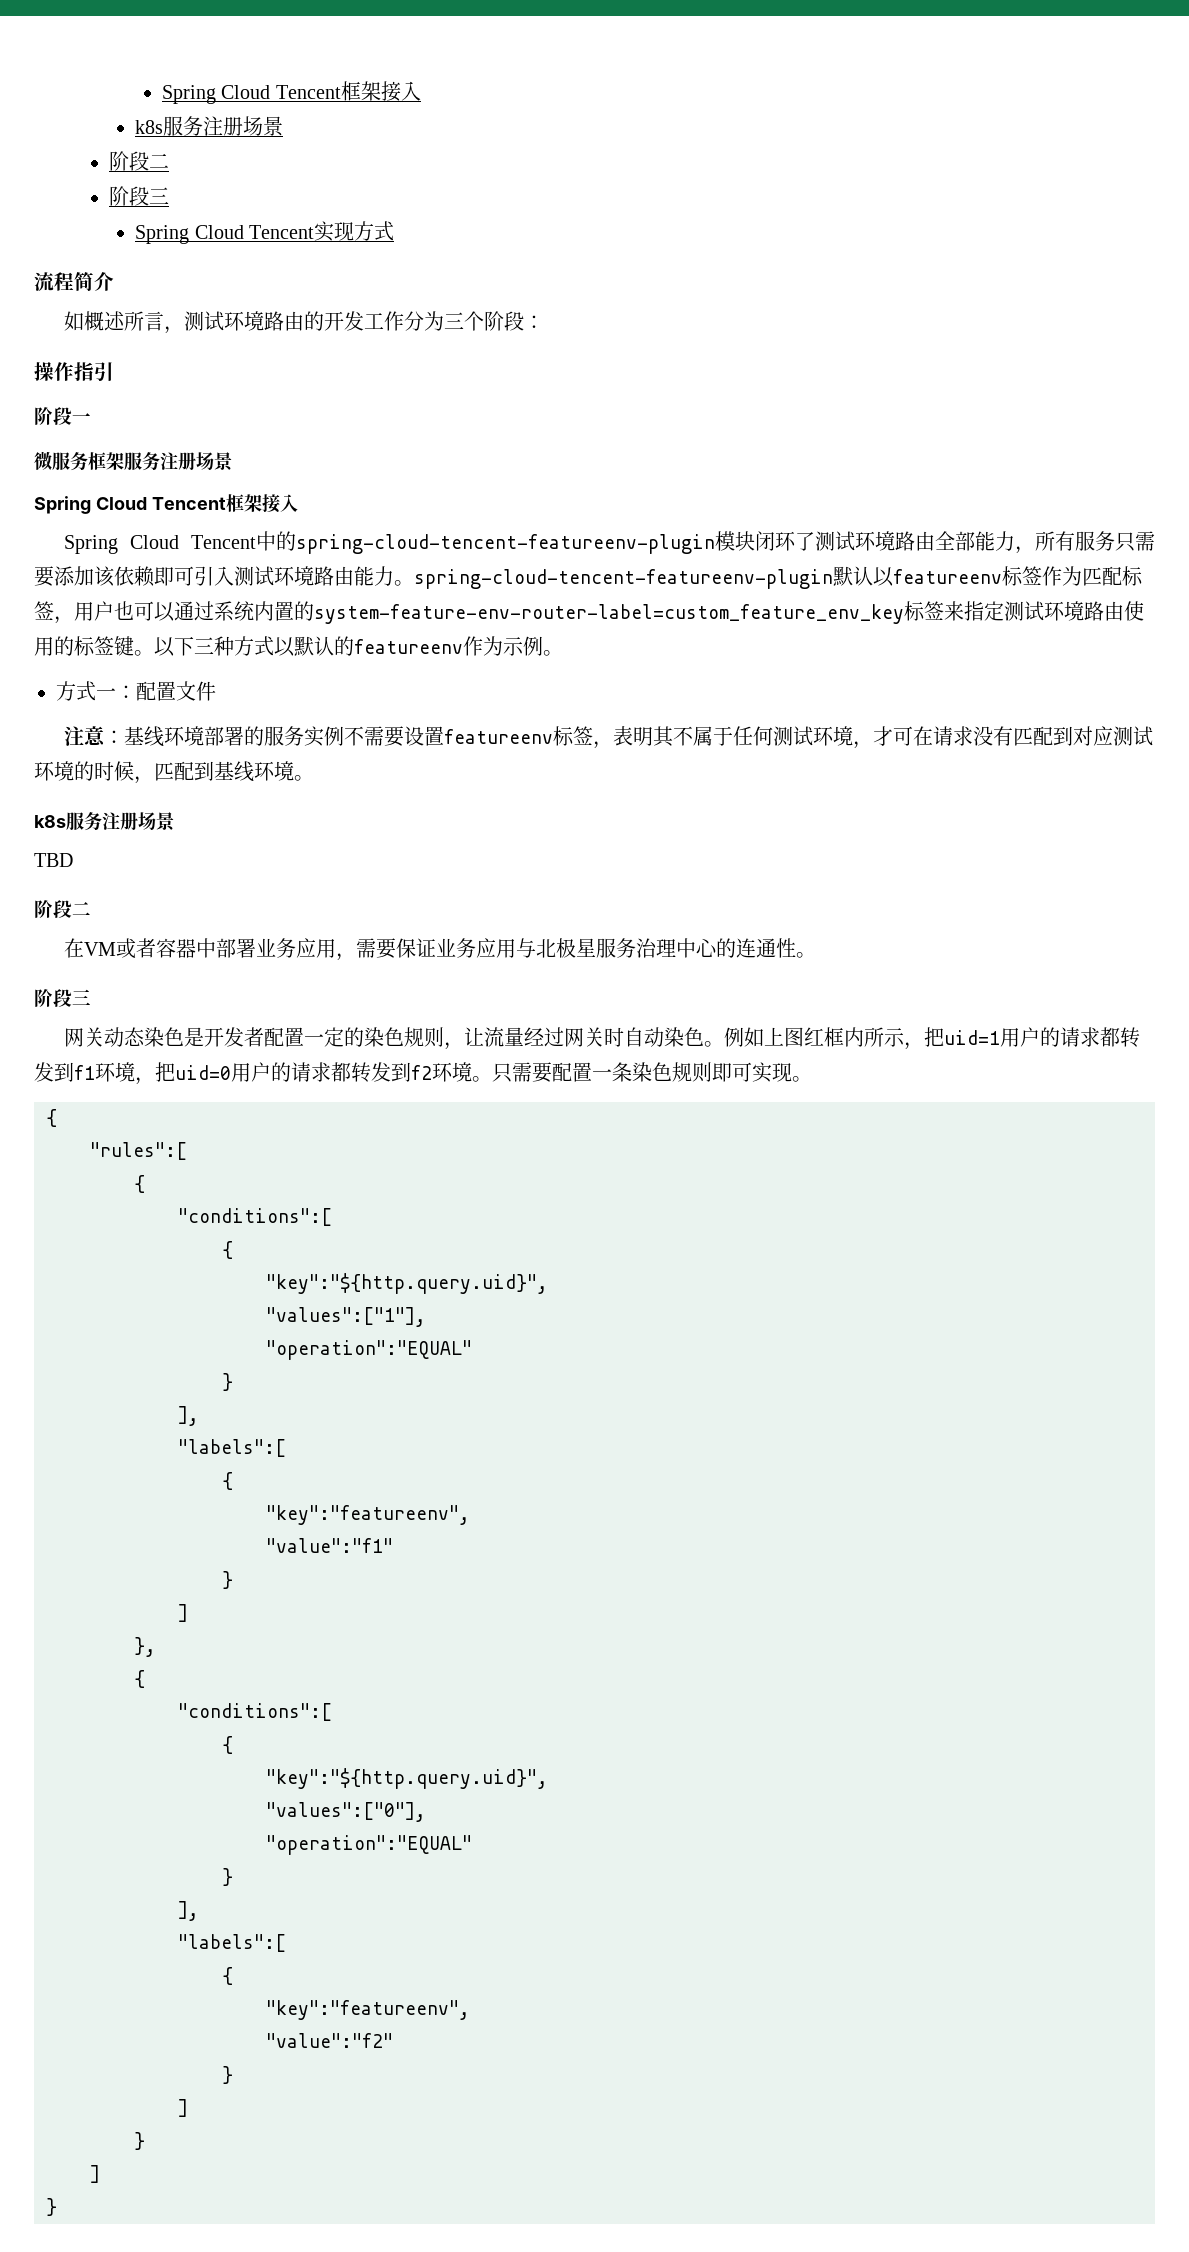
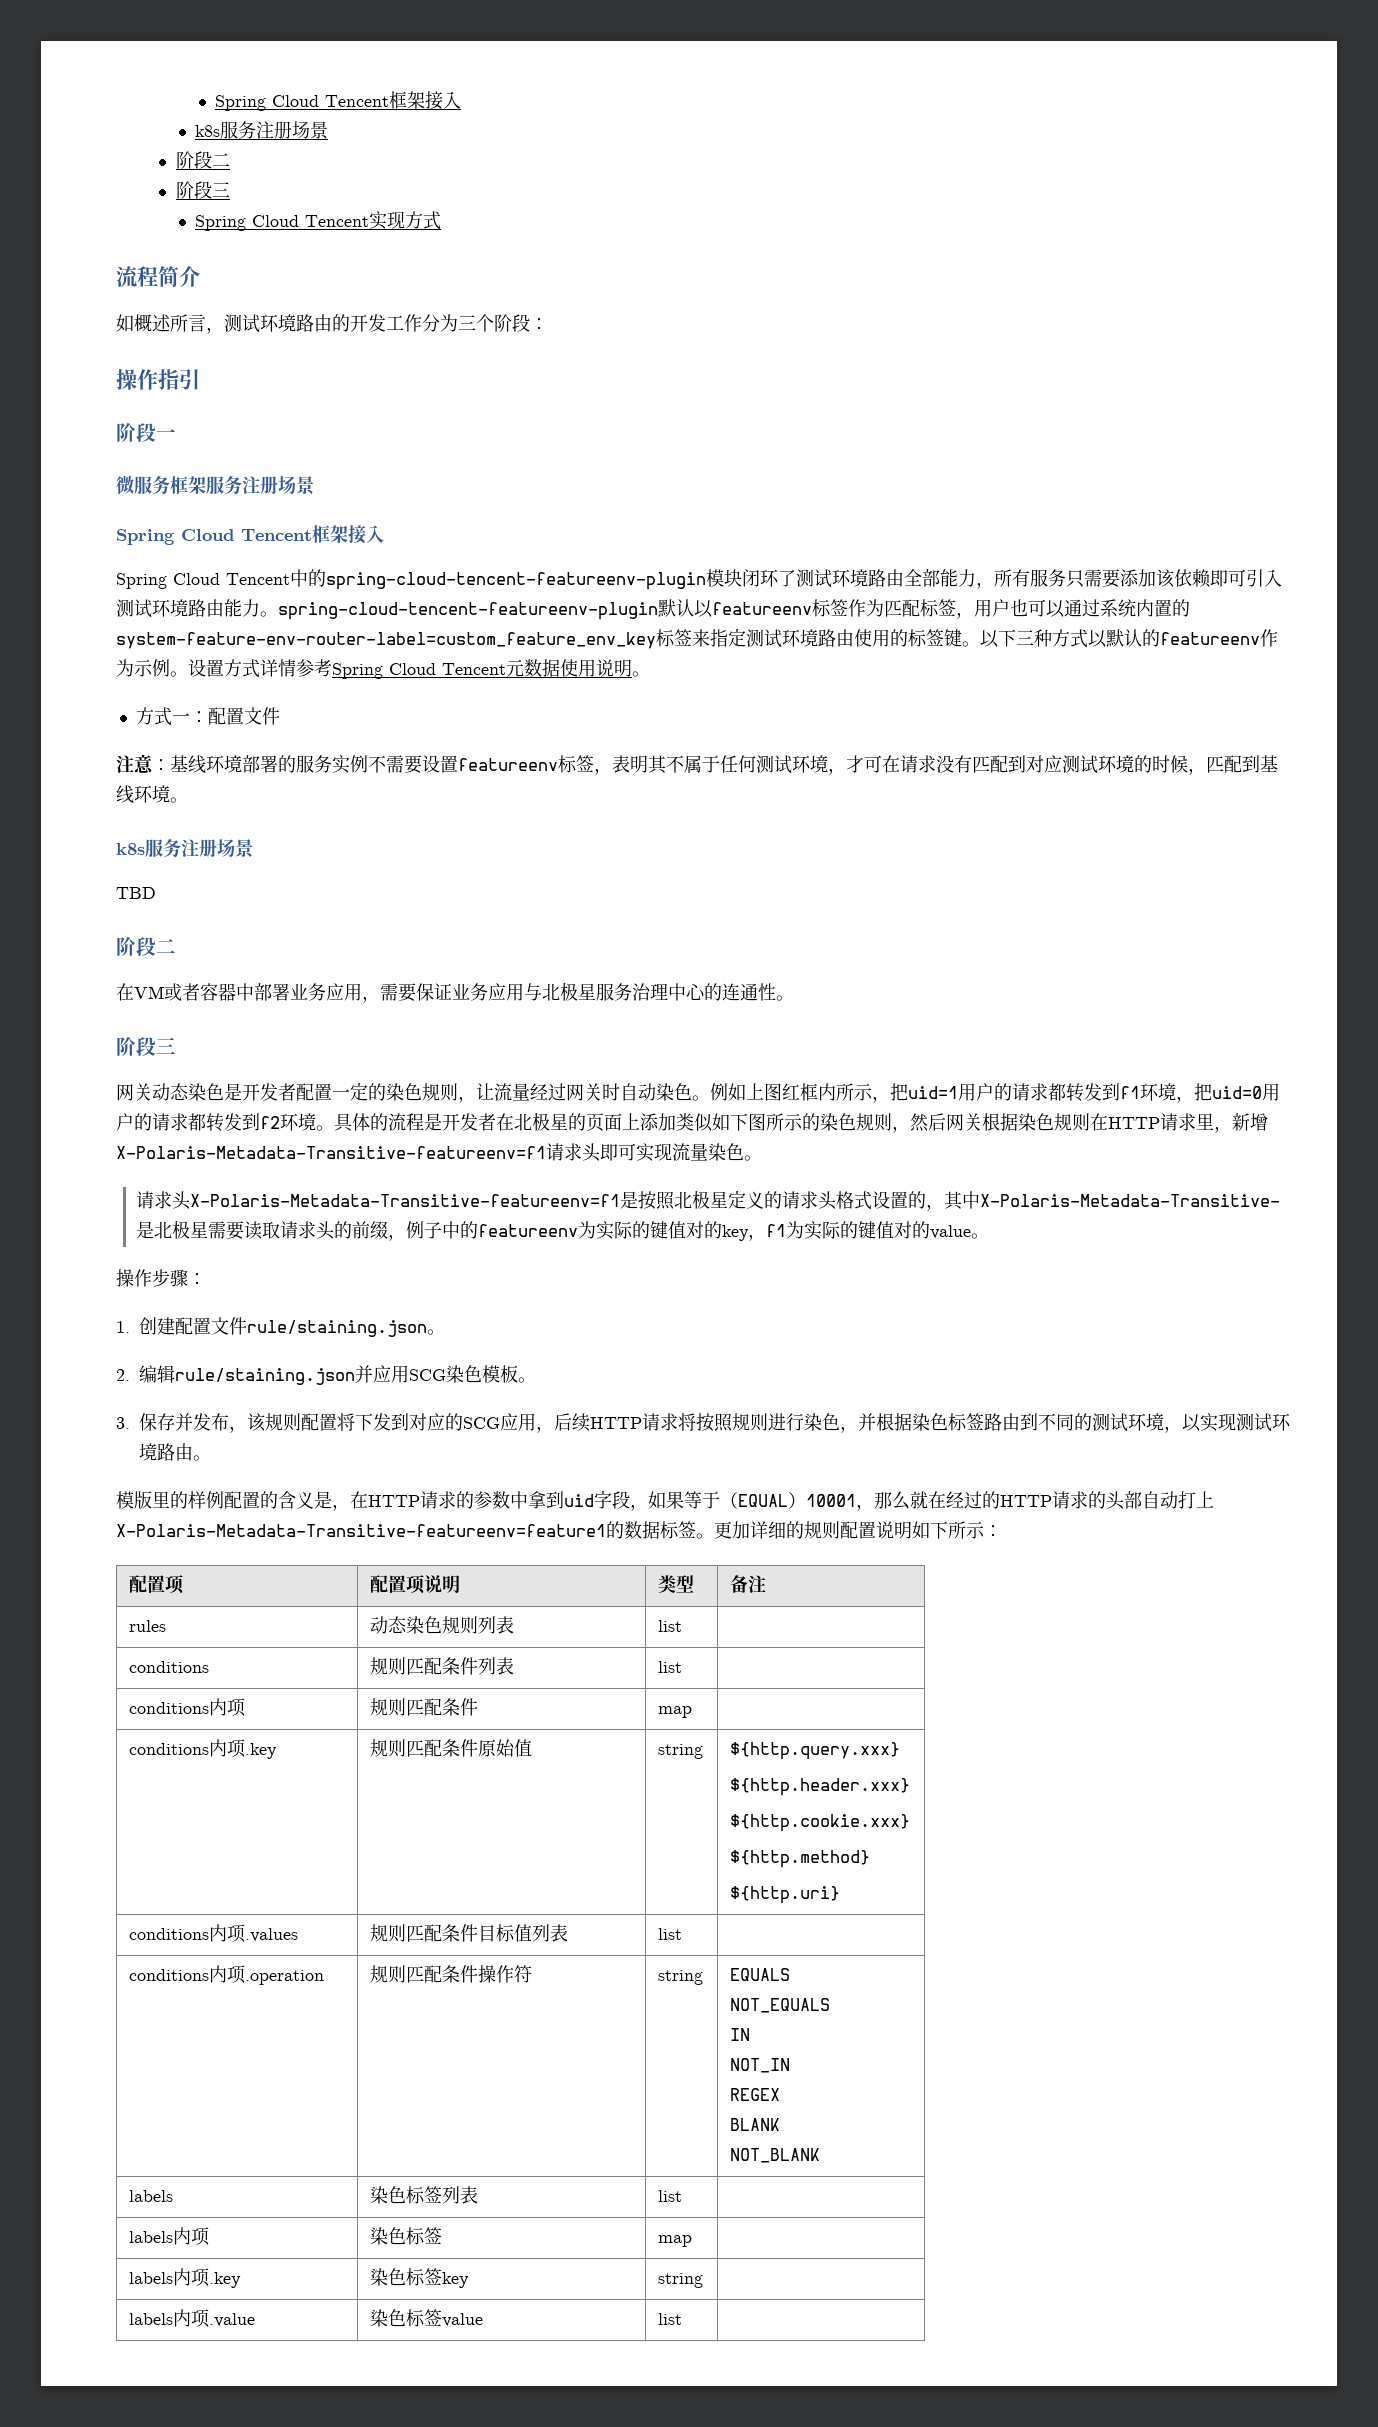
+ 设置方式详情参考Spring Cloud Tencent元数据使用说明。
- 只需要配置一条染色规则即可实现。
- {
- "rules":[
- {
- "conditions":[
- {
- "key":"${http.query.uid}",
- "values":["1"],
- "operation":"EQUAL"
- }
- ],
- "labels":[
- {
- "key":"featureenv",
- "value":"f1"
- }
- ]
- },
- {
- "conditions":[
- {
- "key":"${http.query.uid}",
- "values":["0"],
- "operation":"EQUAL"
- }
- ],
- "labels":[
- {
- "key":"featureenv",
- "value":"f2"
- }
- ]
- }
- ]
- }
+ 具体的流程是开发者在北极星的页面上添加类似如下图所示的染色规则，然后网关根据染色规则在HTTP请求里，新增X-Polaris-Metadata-Transitive-featureenv=f1请求头即可实现流量染色。
+ 请求头X-Polaris-Metadata-Transitive-featureenv=f1是按照北极星定义的请求头格式设置的，其中X-Polaris-Metadata-Transitive-是北极星需要读取请求头的前缀，例子中的featureenv为实际的键值对的key，f1为实际的键值对的value。
+ 操作步骤：
+ 1.创建配置文件rule/staining.json。
+ 2.编辑rule/staining.json并应用SCG染色模板。
+ 3.保存并发布，该规则配置将下发到对应的SCG应用，后续HTTP请求将按照规则进行染色，并根据染色标签路由到不同的测试环境，以实现测试环境路由。
+ 模版里的样例配置的含义是，在HTTP请求的参数中拿到uid字段，如果等于（EQUAL）10001，那么就在经过的HTTP请求的头部自动打上X-Polaris-Metadata-Transitive-featureenv=feature1的数据标签。更加详细的规则配置说明如下所示：
+ 配置项 | 配置项说明 | 类型 | 备注
+ rules | 动态染色规则列表 | list |
+ conditions | 规则匹配条件列表 | list |
+ conditions内项 | 规则匹配条件 | map |
+ conditions内项.key | 规则匹配条件原始值 | string | ${http.query.xxx}
+ ${http.header.xxx}
+ ${http.cookie.xxx}
+ ${http.method}
+ ${http.uri}
+ conditions内项.values | 规则匹配条件目标值列表 | list |
+ conditions内项.operation | 规则匹配条件操作符 | string | EQUALS
+ NOT_EQUALS
+ IN
+ NOT_IN
+ REGEX
+ BLANK
+ NOT_BLANK
+ labels | 染色标签列表 | list |
+ labels内项 | 染色标签 | map |
+ labels内项.key | 染色标签key | string |
+ labels内项.value | 染色标签value | list |

